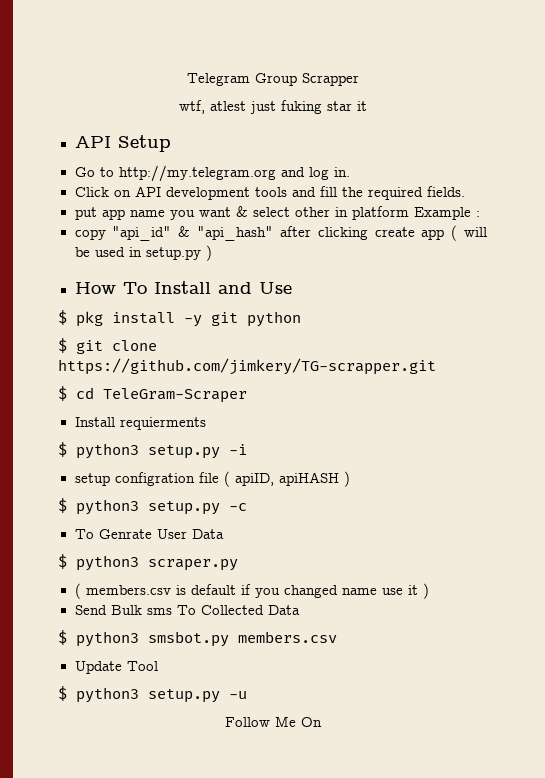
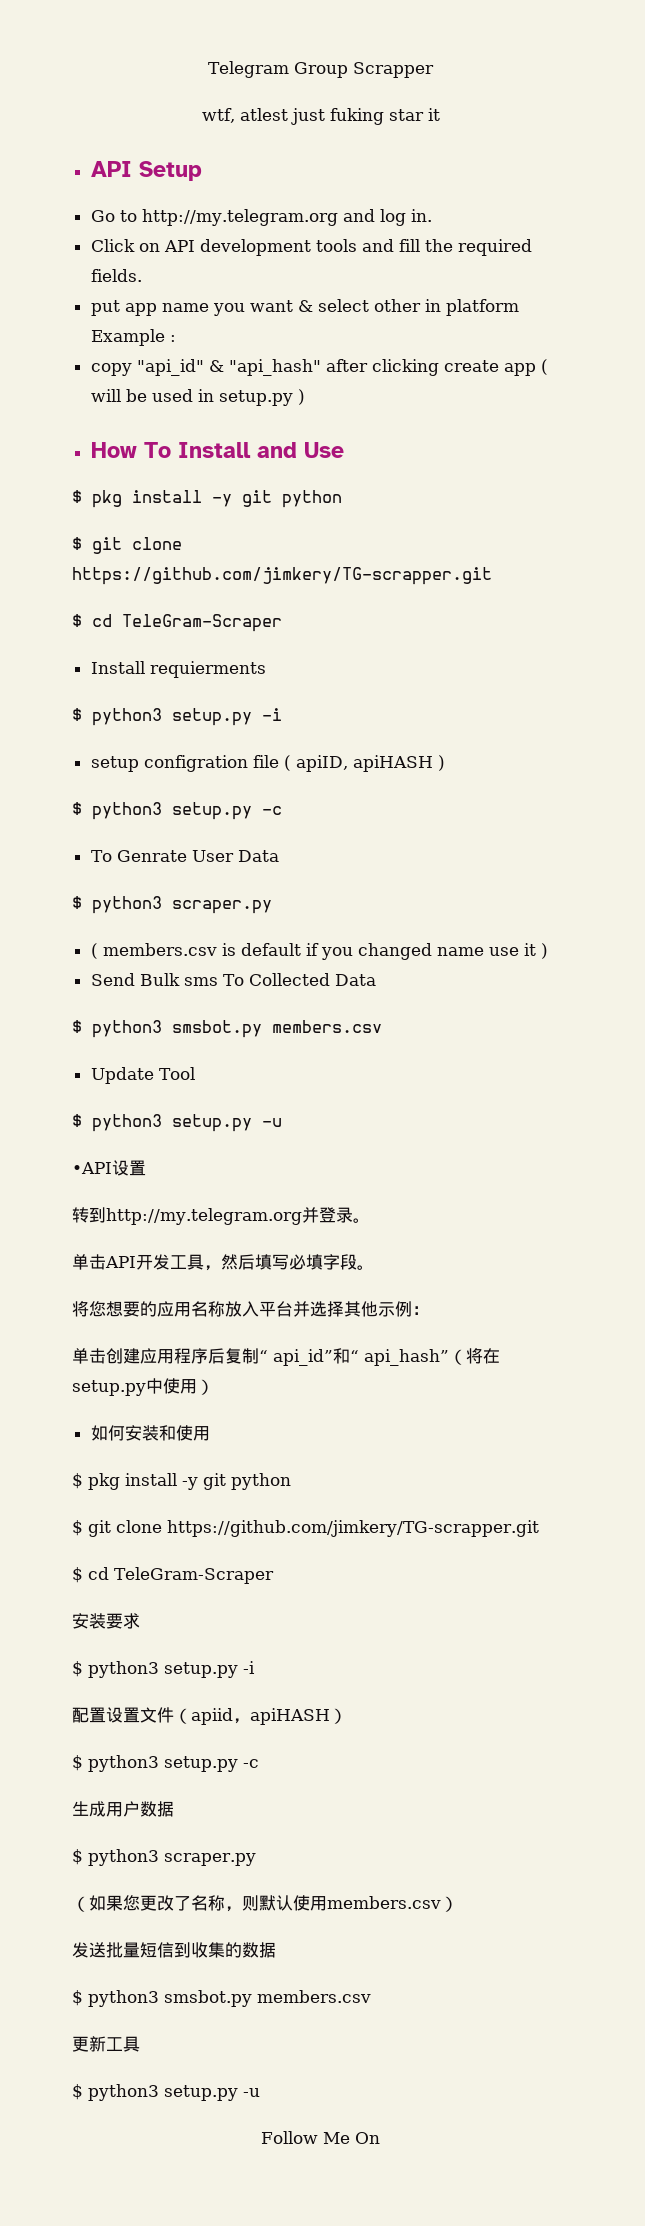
+ •API设置
+ 转到http://my.telegram.org并登录。
+ 单击API开发工具，然后填写必填字段。
+ 将您想要的应用名称放入平台并选择其他示例：
+ 单击创建应用程序后复制“ api_id”和“ api_hash”（将在setup.py中使用）
+ 如何安装和使用
+ $ pkg install -y git python
+ $ git clone https://github.com/jimkery/TG-scrapper.git
+ $ cd TeleGram-Scraper
+ 安装要求
+ $ python3 setup.py -i
+ 配置设置文件（apiid，apiHASH）
+ $ python3 setup.py -c
+ 生成用户数据
+ $ python3 scraper.py
+ （如果您更改了名称，则默认使用members.csv）
+ 发送批量短信到收集的数据
+ $ python3 smsbot.py members.csv
+ 更新工具
+ $ python3 setup.py -u

